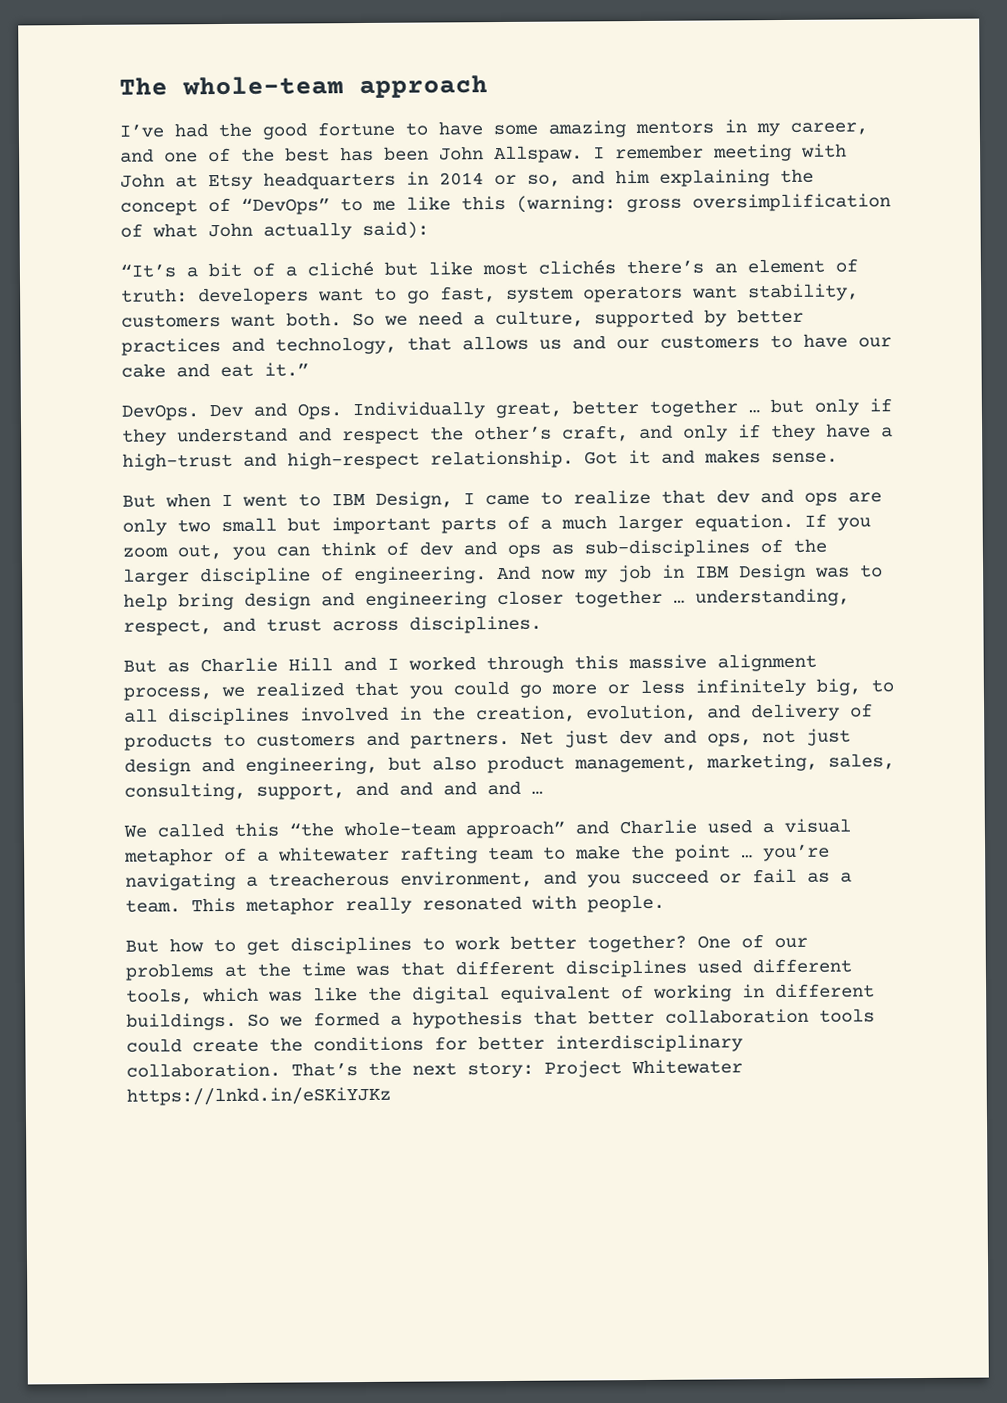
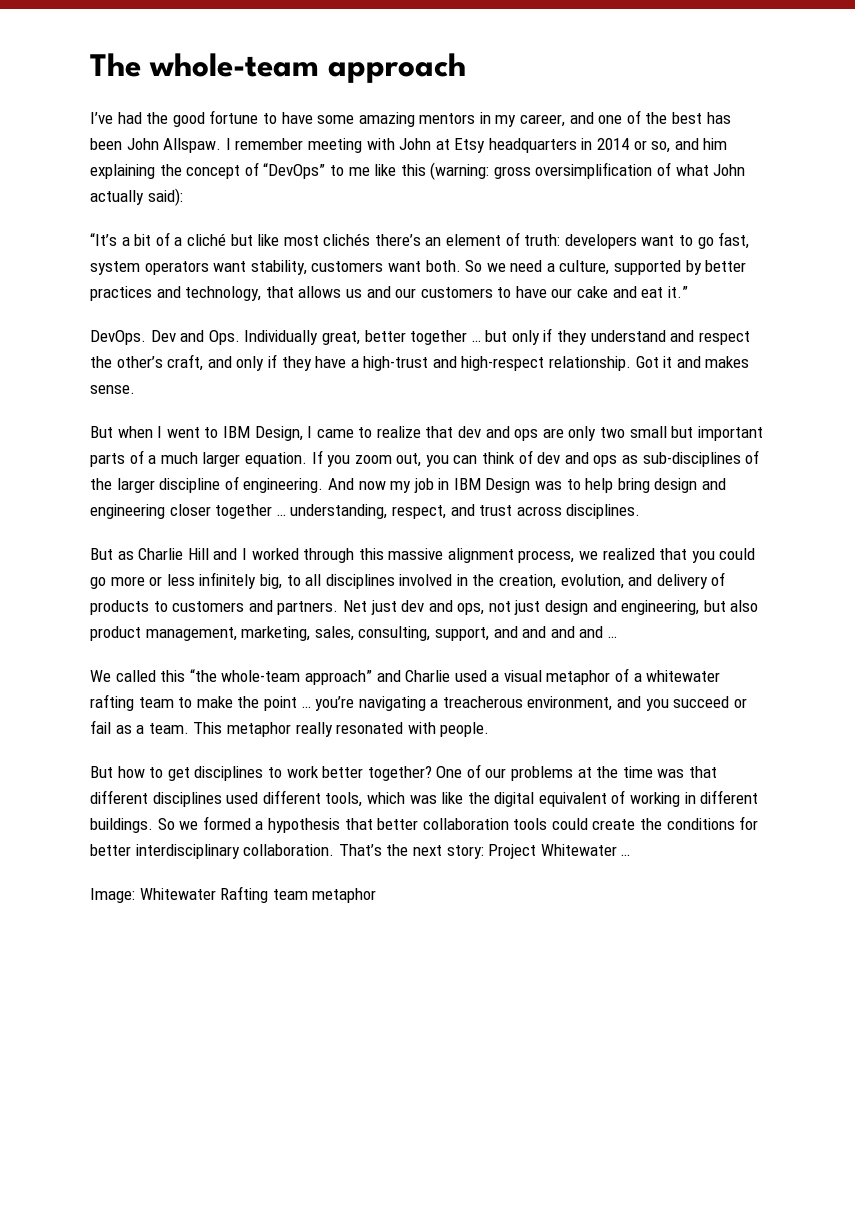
- That’s the next story: Project Whitewater https://lnkd.in/eSKiYJKz
+ That’s the next story: Project Whitewater …
+ Image: Whitewater Rafting team metaphor

